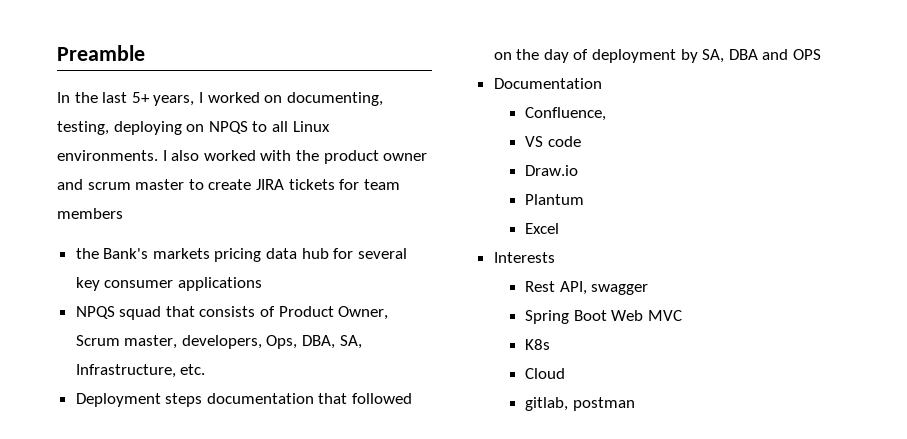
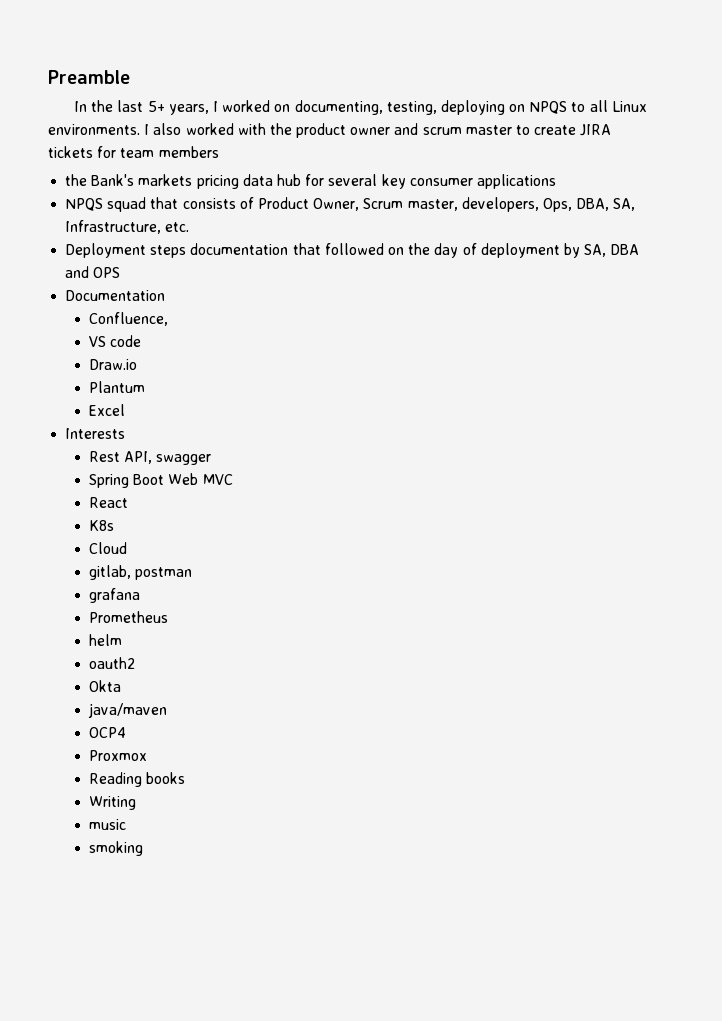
+ React
+ grafana
+ Prometheus
+ helm
+ oauth2
+ Okta
+ java/maven
+ OCP4
+ Proxmox
+ Reading books
+ Writing
+ music
+ smoking

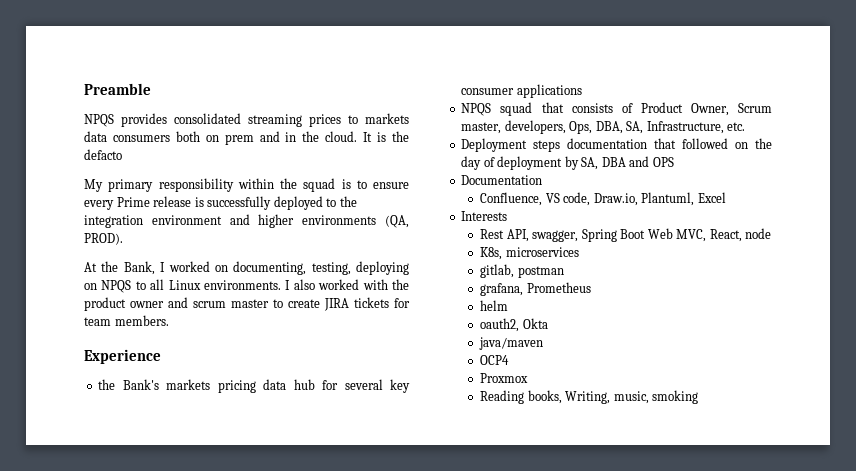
- In the last 5+ years, I worked on documenting, testing, deploying on NPQS to all Linux environments.
+ NPQS provides consolidated streaming prices to markets data consumers both on prem and in the cloud. It is the defacto
+ My primary responsibility within the squad is to ensure every Prime release is successfully deployed to the integration environment and higher environments (QA, PROD).
+ At the Bank, I worked on documenting, testing, deploying on NPQS to all Linux environments.
- I also worked with the product owner and scrum master to create JIRA tickets for team members
+ I also worked with the product owner and scrum master to create JIRA tickets for team members.
+ Experience
- Confluence,
- VS code
- Draw.io
- Plantum
- Excel
+ Confluence, VS code, Draw.io, Plantuml, Excel
- Rest API, swagger
- Spring Boot Web MVC
- React
- K8s
- Cloud
+ Rest API, swagger, Spring Boot Web MVC, React, node
+ K8s, microservices
- grafana
- Prometheus
+ grafana, Prometheus
- oauth2
- Okta
+ oauth2, Okta
- Reading books
- Writing
- music
- smoking
+ Reading books, Writing, music, smoking

